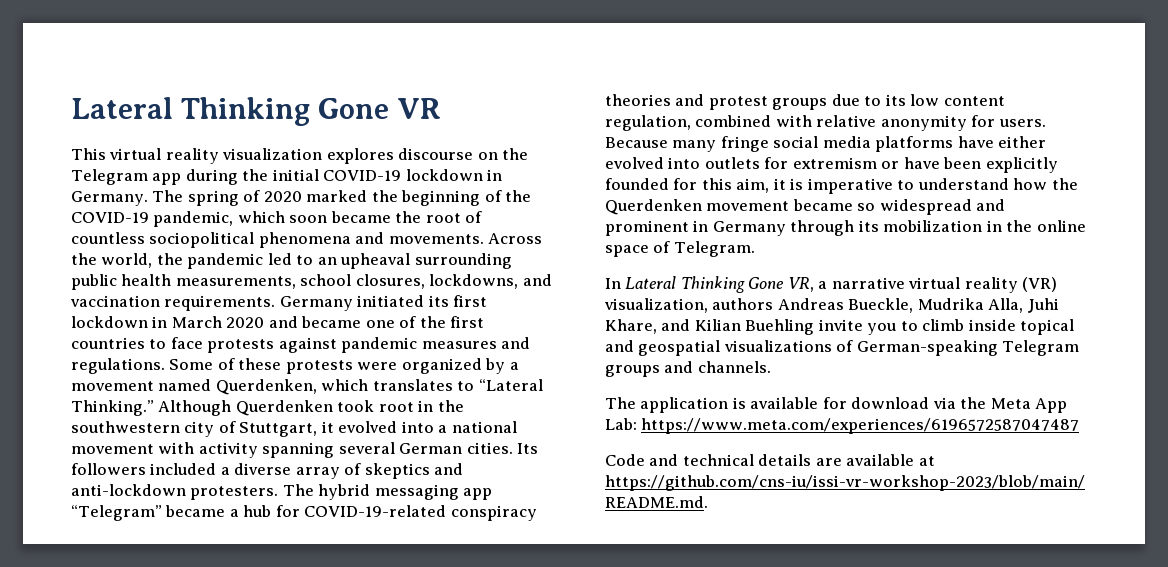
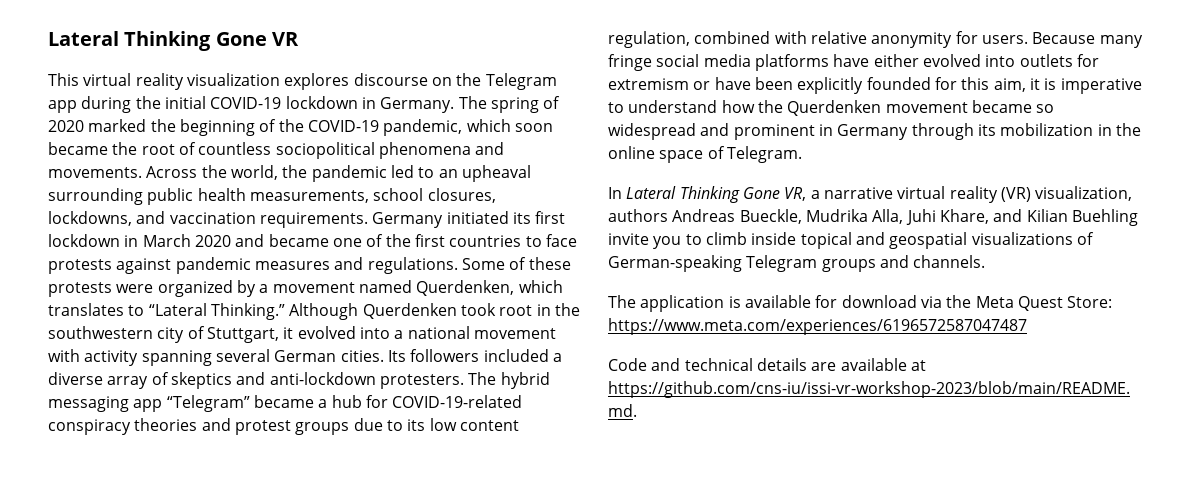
- The application is available for download via the Meta App Lab: https://www.meta.com/experiences/6196572587047487
+ The application is available for download via the Meta Quest Store: https://www.meta.com/experiences/6196572587047487

